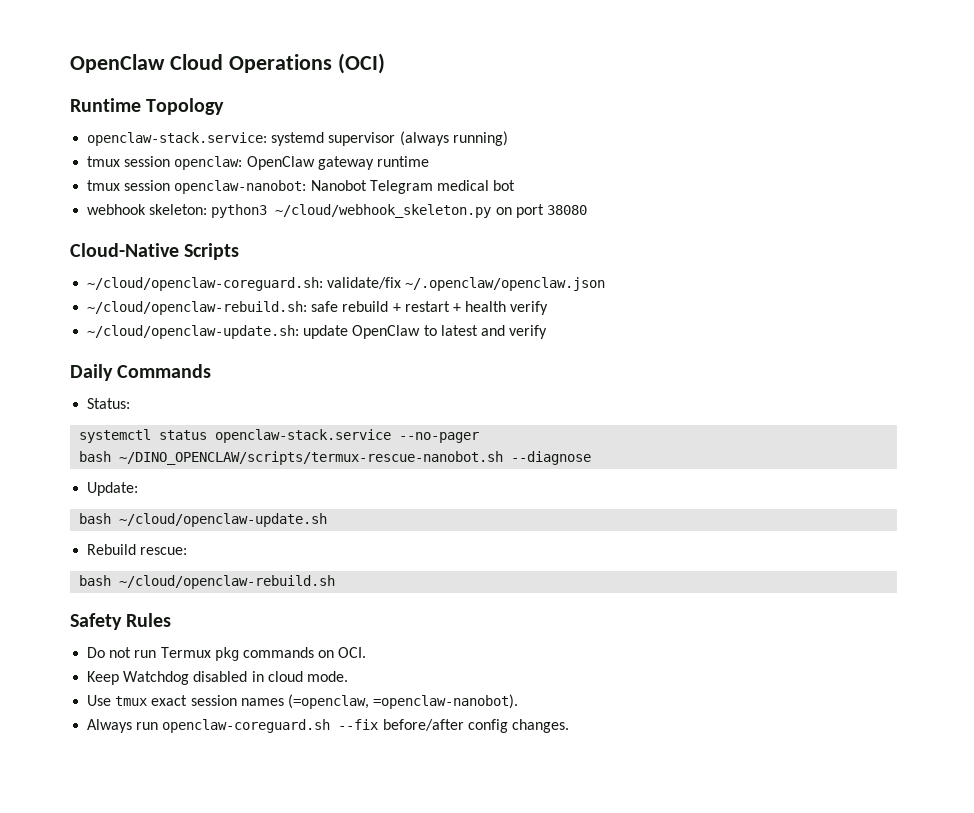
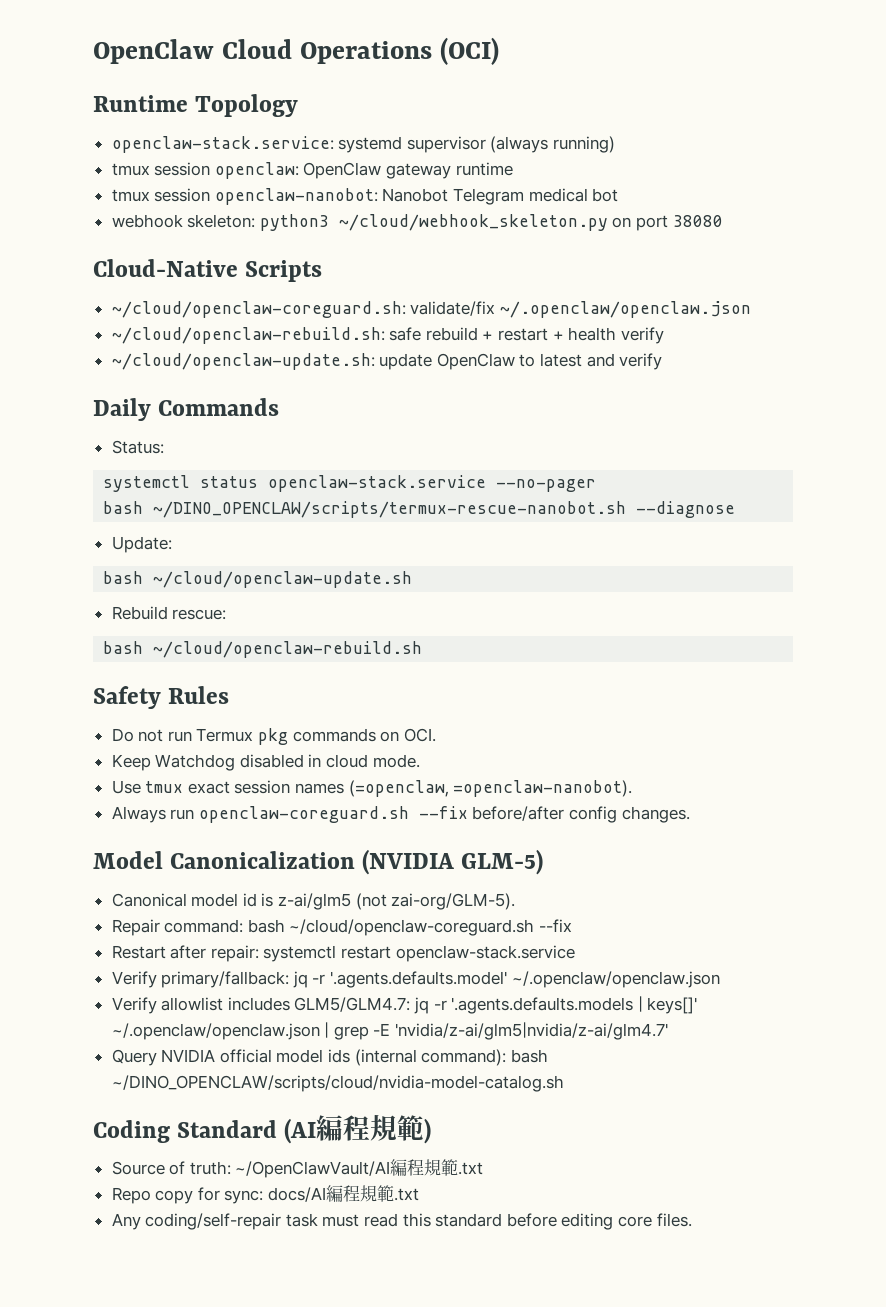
+ Model Canonicalization (NVIDIA GLM-5)
+ Canonical model id is z-ai/glm5 (not zai-org/GLM-5).
+ Repair command: bash ~/cloud/openclaw-coreguard.sh --fix
+ Restart after repair: systemctl restart openclaw-stack.service
+ Verify primary/fallback: jq -r '.agents.defaults.model' ~/.openclaw/openclaw.json
+ Verify allowlist includes GLM5/GLM4.7: jq -r '.agents.defaults.models | keys[]' ~/.openclaw/openclaw.json | grep -E 'nvidia/z-ai/glm5|nvidia/z-ai/glm4.7'
+ Query NVIDIA official model ids (internal command): bash ~/DINO_OPENCLAW/scripts/cloud/nvidia-model-catalog.sh
+ Coding Standard (AI編程規範)
+ Source of truth: ~/OpenClawVault/AI編程規範.txt
+ Repo copy for sync: docs/AI編程規範.txt
+ Any coding/self-repair task must read this standard before editing core files.

